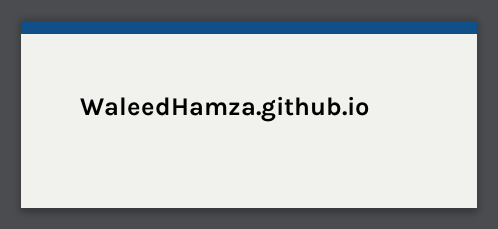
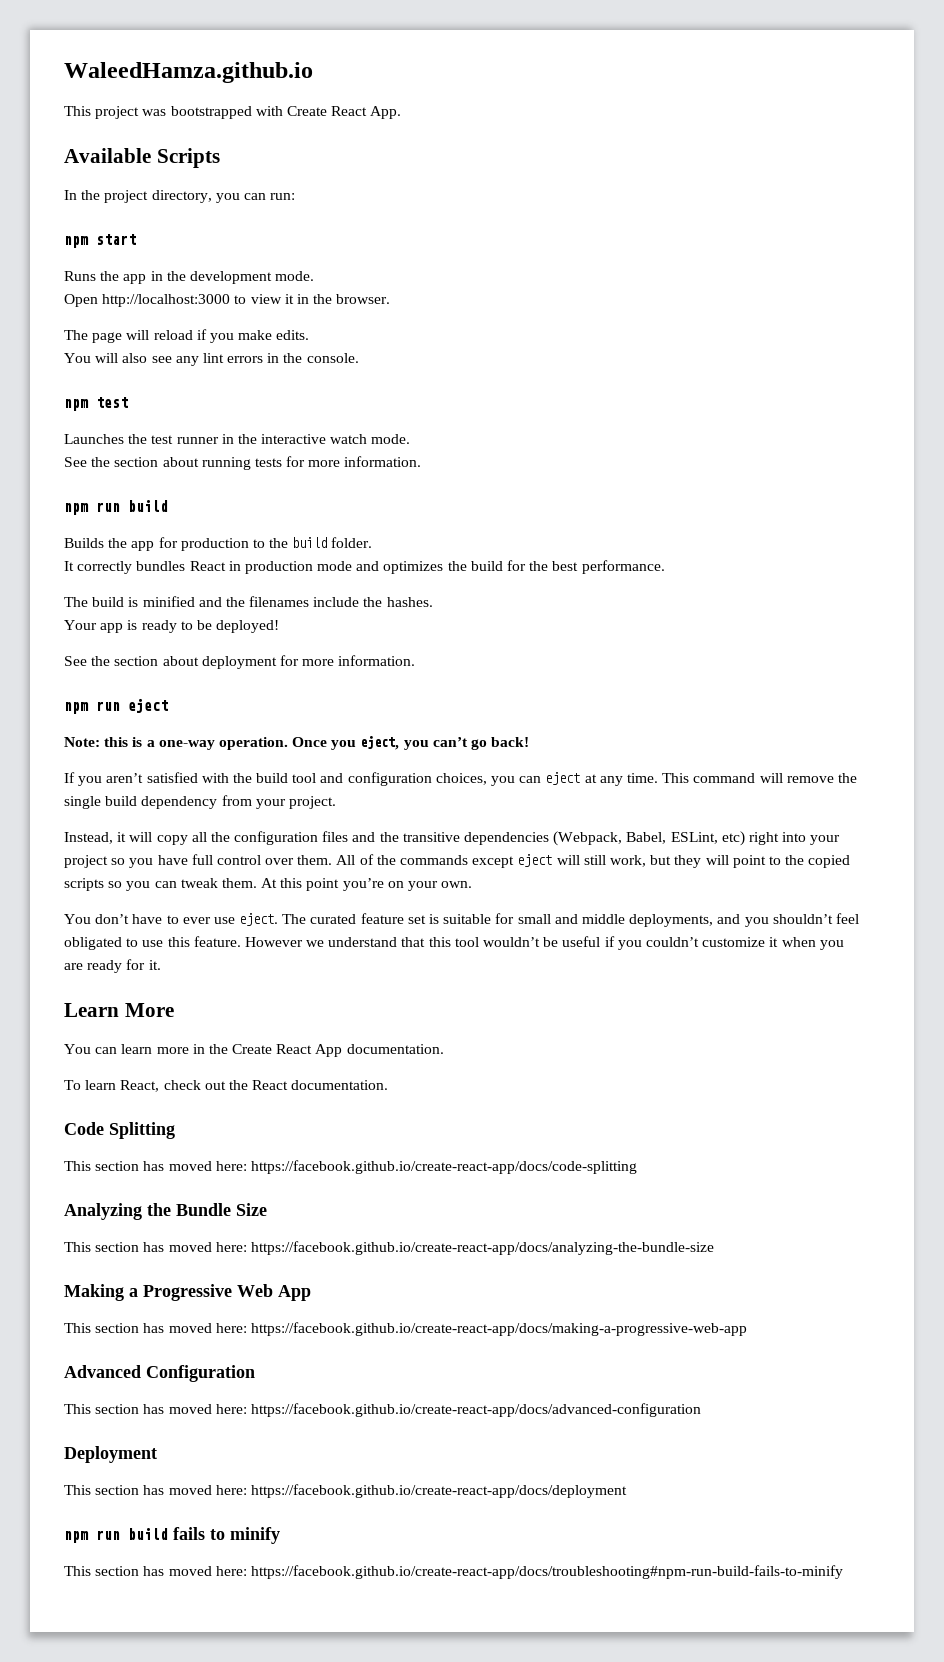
+ This project was bootstrapped with Create React App.
+ Available Scripts
+ In the project directory, you can run:
+ npm start
+ Runs the app in the development mode.
+ Open http://localhost:3000 to view it in the browser.
+ The page will reload if you make edits.
+ You will also see any lint errors in the console.
+ npm test
+ Launches the test runner in the interactive watch mode.
+ See the section about running tests for more information.
+ npm run build
+ Builds the app for production to the build folder.
+ It correctly bundles React in production mode and optimizes the build for the best performance.
+ The build is minified and the filenames include the hashes.
+ Your app is ready to be deployed!
+ See the section about deployment for more information.
+ npm run eject
+ Note: this is a one-way operation. Once you eject, you can’t go back!
+ If you aren’t satisfied with the build tool and configuration choices, you can eject at any time. This command will remove the single build dependency from your project.
+ Instead, it will copy all the configuration files and the transitive dependencies (Webpack, Babel, ESLint, etc) right into your project so you have full control over them. All of the commands except eject will still work, but they will point to the copied scripts so you can tweak them. At this point you’re on your own.
+ You don’t have to ever use eject. The curated feature set is suitable for small and middle deployments, and you shouldn’t feel obligated to use this feature. However we understand that this tool wouldn’t be useful if you couldn’t customize it when you are ready for it.
+ Learn More
+ You can learn more in the Create React App documentation.
+ To learn React, check out the React documentation.
+ Code Splitting
+ This section has moved here: https://facebook.github.io/create-react-app/docs/code-splitting
+ Analyzing the Bundle Size
+ This section has moved here: https://facebook.github.io/create-react-app/docs/analyzing-the-bundle-size
+ Making a Progressive Web App
+ This section has moved here: https://facebook.github.io/create-react-app/docs/making-a-progressive-web-app
+ Advanced Configuration
+ This section has moved here: https://facebook.github.io/create-react-app/docs/advanced-configuration
+ Deployment
+ This section has moved here: https://facebook.github.io/create-react-app/docs/deployment
+ npm run build fails to minify
+ This section has moved here: https://facebook.github.io/create-react-app/docs/troubleshooting#npm-run-build-fails-to-minify

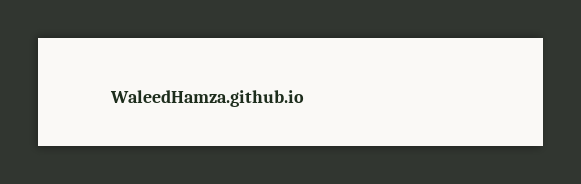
- This project was bootstrapped with Create React App.
- Available Scripts
- In the project directory, you can run:
- npm start
- Runs the app in the development mode.
- Open http://localhost:3000 to view it in the browser.
- The page will reload if you make edits.
- You will also see any lint errors in the console.
- npm test
- Launches the test runner in the interactive watch mode.
- See the section about running tests for more information.
- npm run build
- Builds the app for production to the build folder.
- It correctly bundles React in production mode and optimizes the build for the best performance.
- The build is minified and the filenames include the hashes.
- Your app is ready to be deployed!
- See the section about deployment for more information.
- npm run eject
- Note: this is a one-way operation. Once you eject, you can’t go back!
- If you aren’t satisfied with the build tool and configuration choices, you can eject at any time. This command will remove the single build dependency from your project.
- Instead, it will copy all the configuration files and the transitive dependencies (Webpack, Babel, ESLint, etc) right into your project so you have full control over them. All of the commands except eject will still work, but they will point to the copied scripts so you can tweak them. At this point you’re on your own.
- You don’t have to ever use eject. The curated feature set is suitable for small and middle deployments, and you shouldn’t feel obligated to use this feature. However we understand that this tool wouldn’t be useful if you couldn’t customize it when you are ready for it.
- Learn More
- You can learn more in the Create React App documentation.
- To learn React, check out the React documentation.
- Code Splitting
- This section has moved here: https://facebook.github.io/create-react-app/docs/code-splitting
- Analyzing the Bundle Size
- This section has moved here: https://facebook.github.io/create-react-app/docs/analyzing-the-bundle-size
- Making a Progressive Web App
- This section has moved here: https://facebook.github.io/create-react-app/docs/making-a-progressive-web-app
- Advanced Configuration
- This section has moved here: https://facebook.github.io/create-react-app/docs/advanced-configuration
- Deployment
- This section has moved here: https://facebook.github.io/create-react-app/docs/deployment
- npm run build fails to minify
- This section has moved here: https://facebook.github.io/create-react-app/docs/troubleshooting#npm-run-build-fails-to-minify

